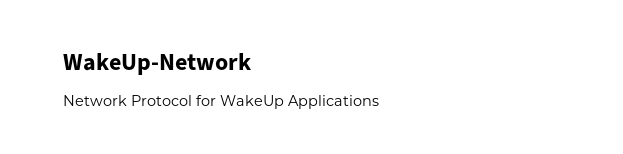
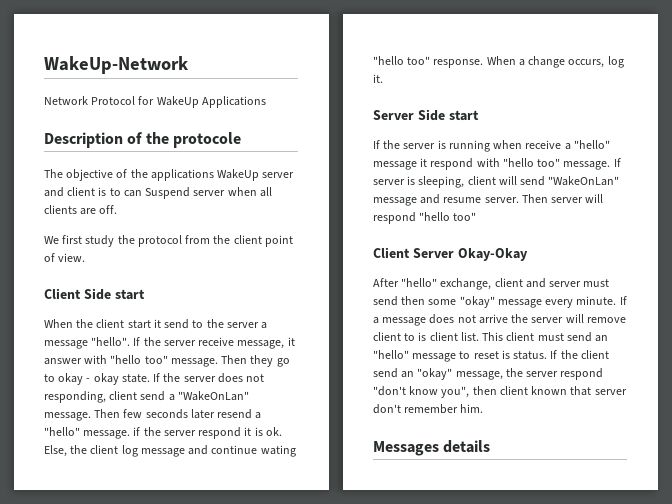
+ Description of the protocole
+ The objective of the applications WakeUp server and client is to can Suspend server when all clients are off.
+ We first study the protocol from the client point of view.
+ Client Side start
+ When the client start it send to the server a message "hello". If the server receive message, it answer with "hello too" message. Then they go to okay - okay state. If the server does not responding, client send a "WakeOnLan" message. Then few seconds later resend a "hello" message. if the server respond it is ok. Else, the client log message and continue wating "hello too" response. When a change occurs, log it.
+ Server Side start
+ If the server is running when receive a "hello" message it respond with "hello too" message. If server is sleeping, client will send "WakeOnLan" message and resume server. Then server will respond "hello too"
+ Client Server Okay-Okay
+ After "hello" exchange, client and server must send then some "okay" message every minute. If a message does not arrive the server will remove client to is client list. This client must send an "hello" message to reset is status. If the client send an "okay" message, the server respond "don't know you", then client known that server don't remember him.
+ Messages details

